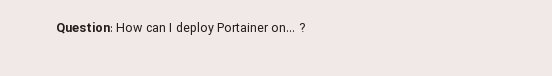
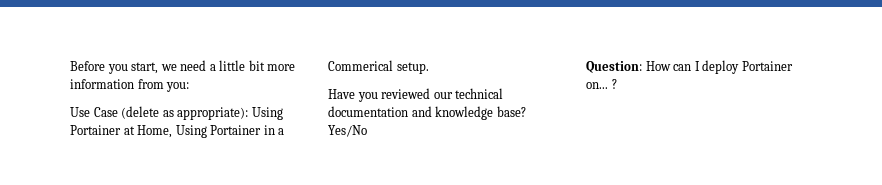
+ Before you start, we need a little bit more information from you:
+ Use Case (delete as appropriate): Using Portainer at Home, Using Portainer in a Commerical setup.
+ Have you reviewed our technical documentation and knowledge base? Yes/No

